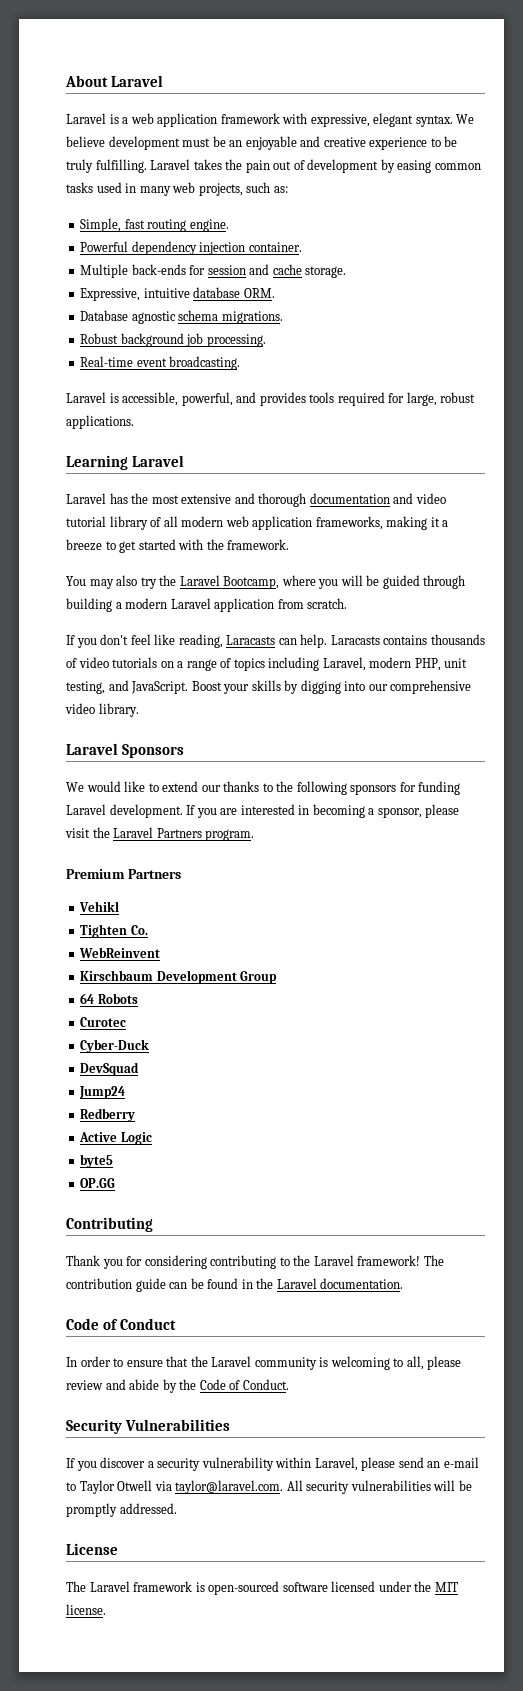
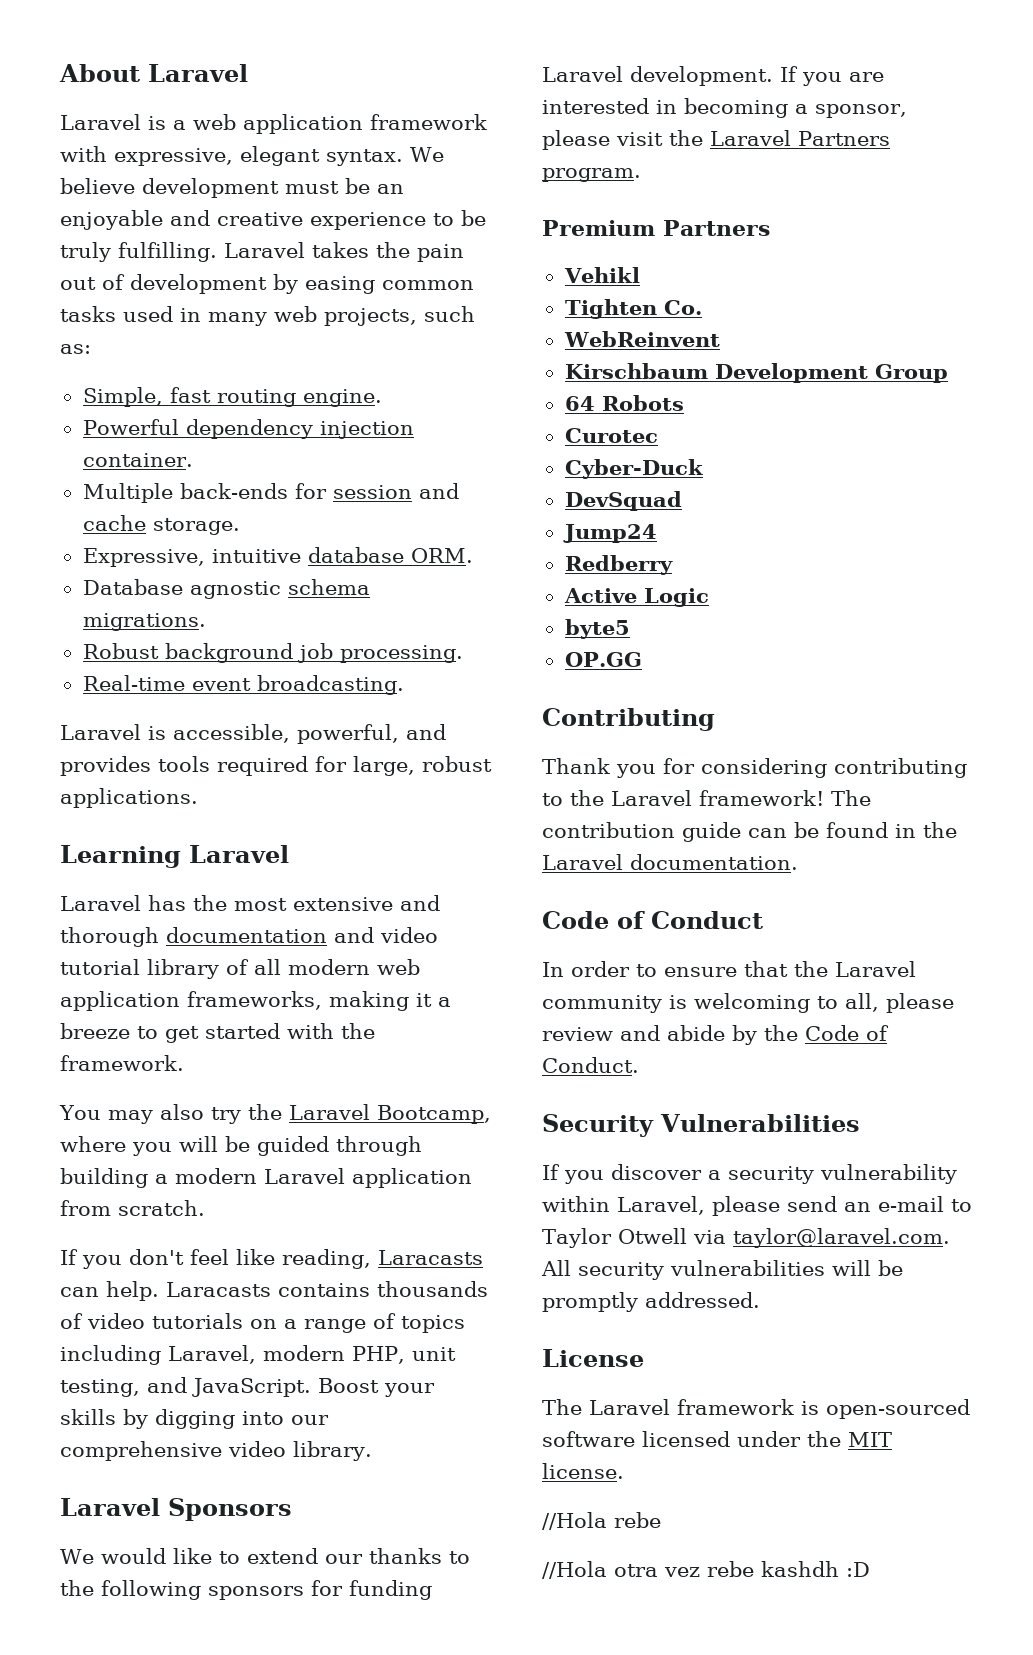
+ //Hola rebe
+ //Hola otra vez rebe kashdh :D

